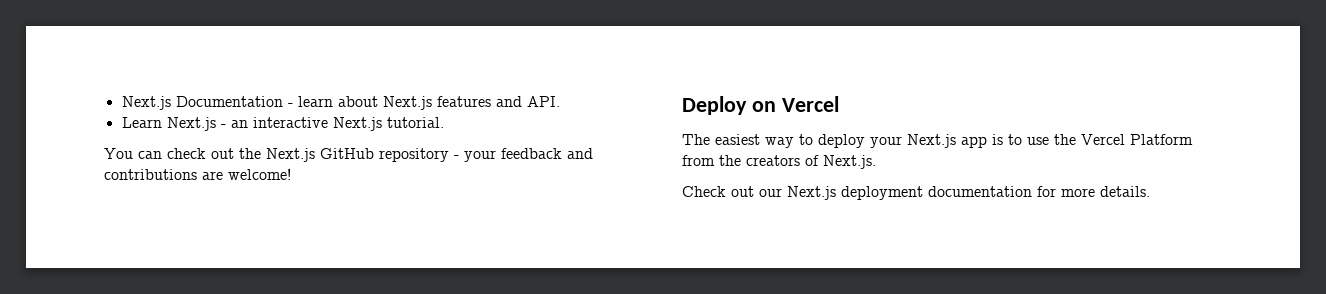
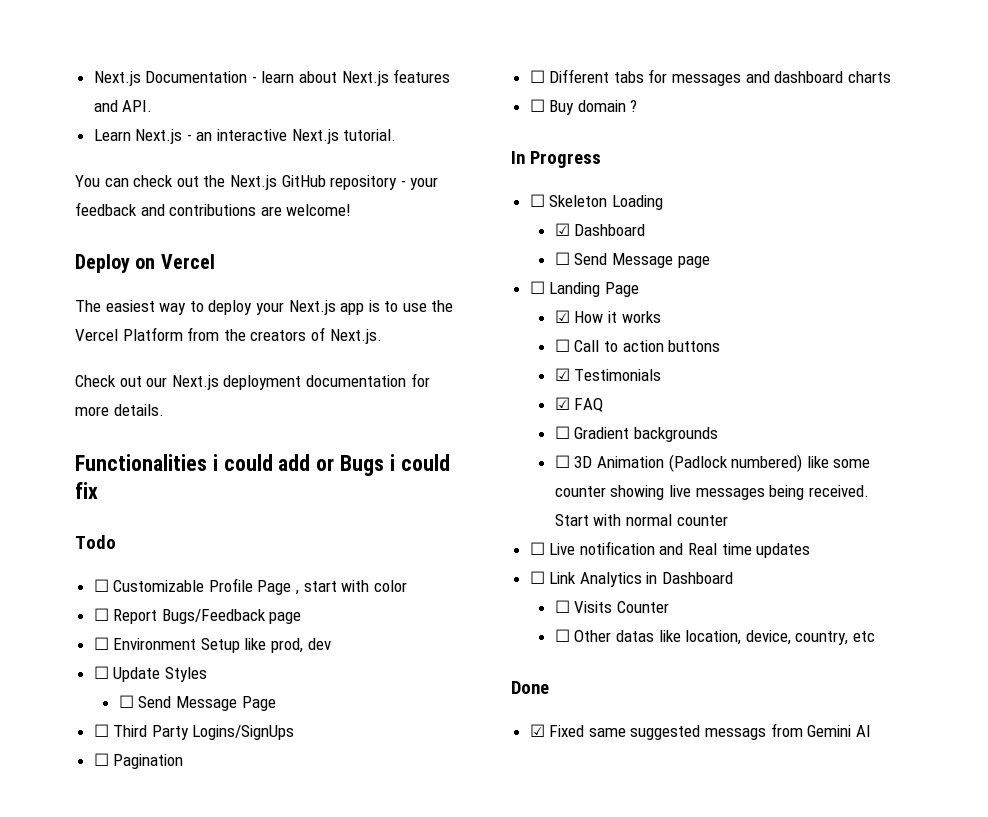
+ Functionalities i could add or Bugs i could fix
+ Todo
+ ☐ Customizable Profile Page , start with color
+ ☐ Report Bugs/Feedback page
+ ☐ Environment Setup like prod, dev
+ ☐ Update Styles
+ ☐ Send Message Page
+ ☐ Third Party Logins/SignUps
+ ☐ Pagination
+ ☐ Different tabs for messages and dashboard charts
+ ☐ Buy domain ?
+ In Progress
+ ☐ Skeleton Loading
+ ☑ Dashboard
+ ☐ Send Message page
+ ☐ Landing Page
+ ☑ How it works
+ ☐ Call to action buttons
+ ☑ Testimonials
+ ☑ FAQ
+ ☐ Gradient backgrounds
+ ☐ 3D Animation (Padlock numbered) like some counter showing live messages being received. Start with normal counter
+ ☐ Live notification and Real time updates
+ ☐ Link Analytics in Dashboard
+ ☐ Visits Counter
+ ☐ Other datas like location, device, country, etc
+ Done
+ ☑ Fixed same suggested messags from Gemini AI

